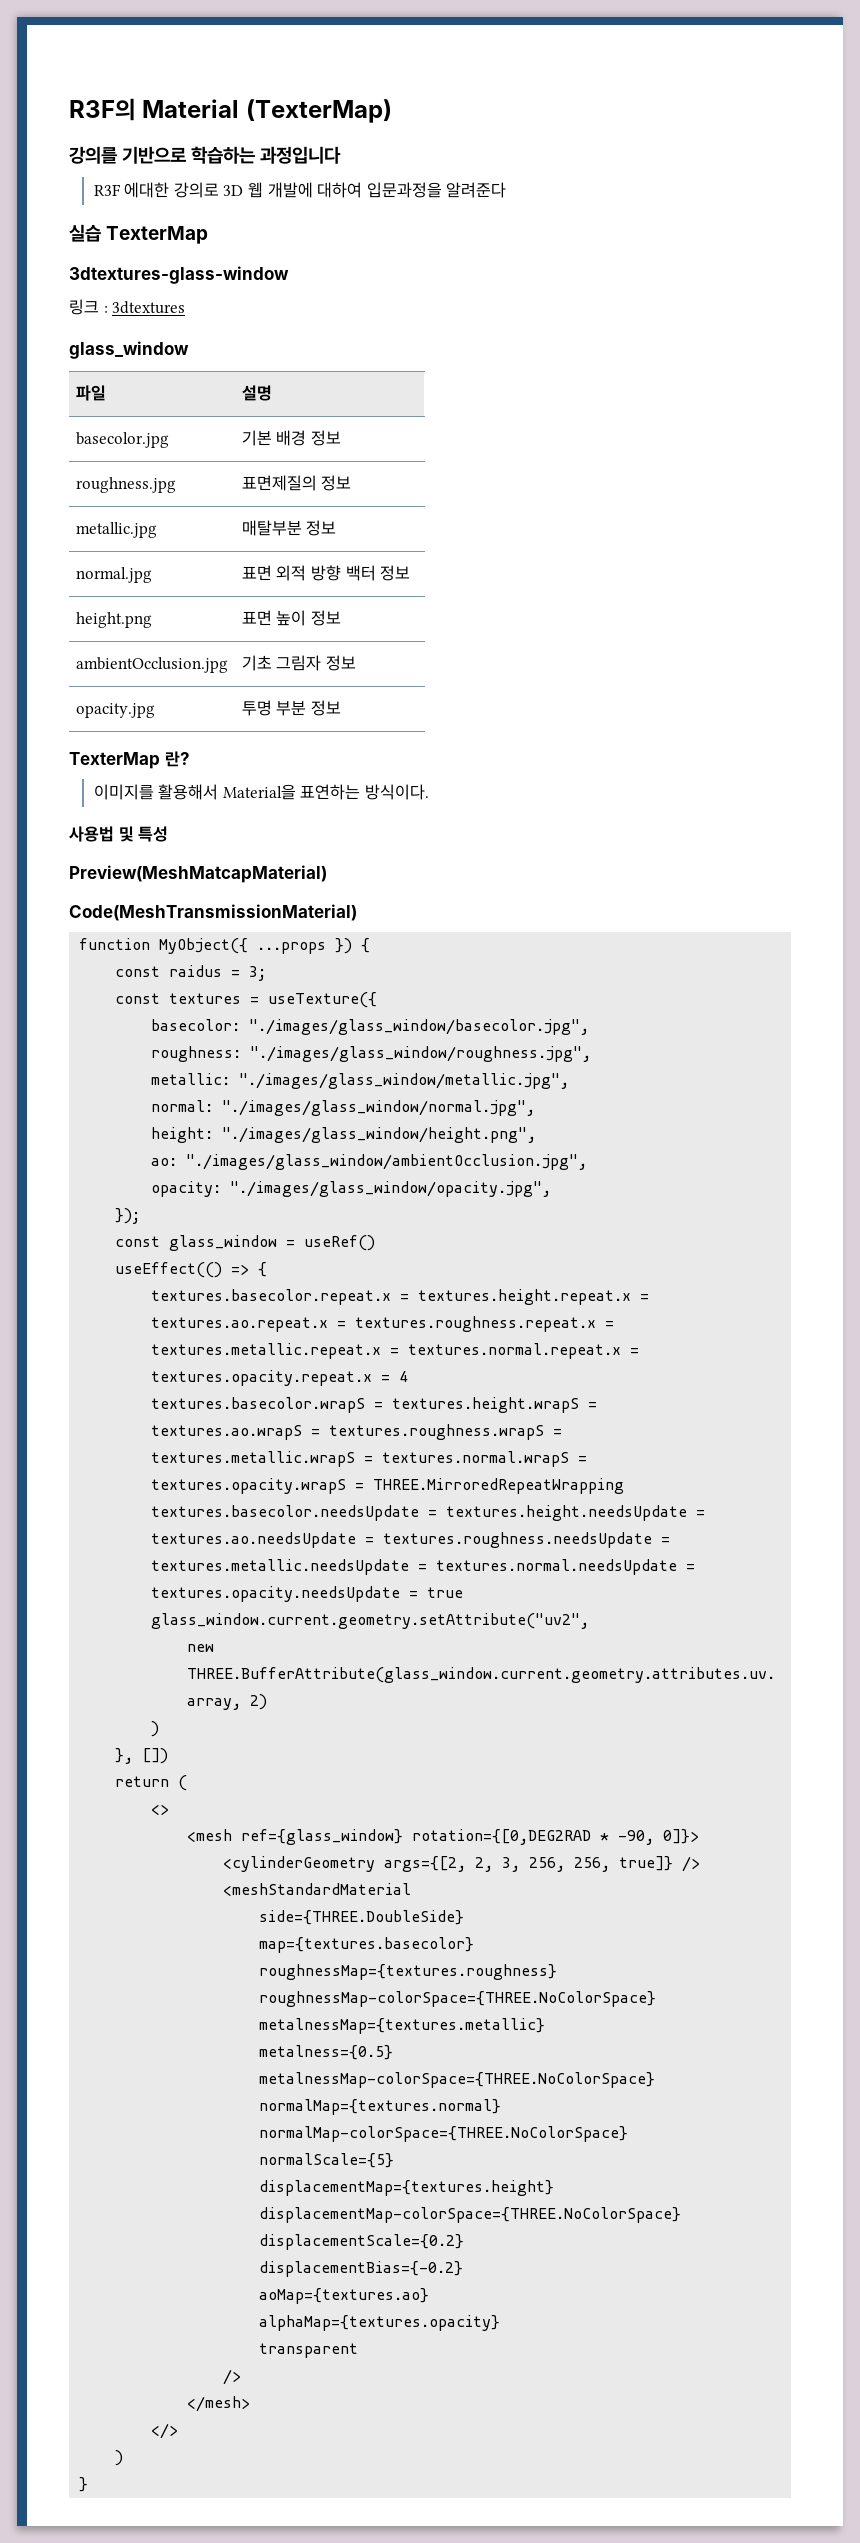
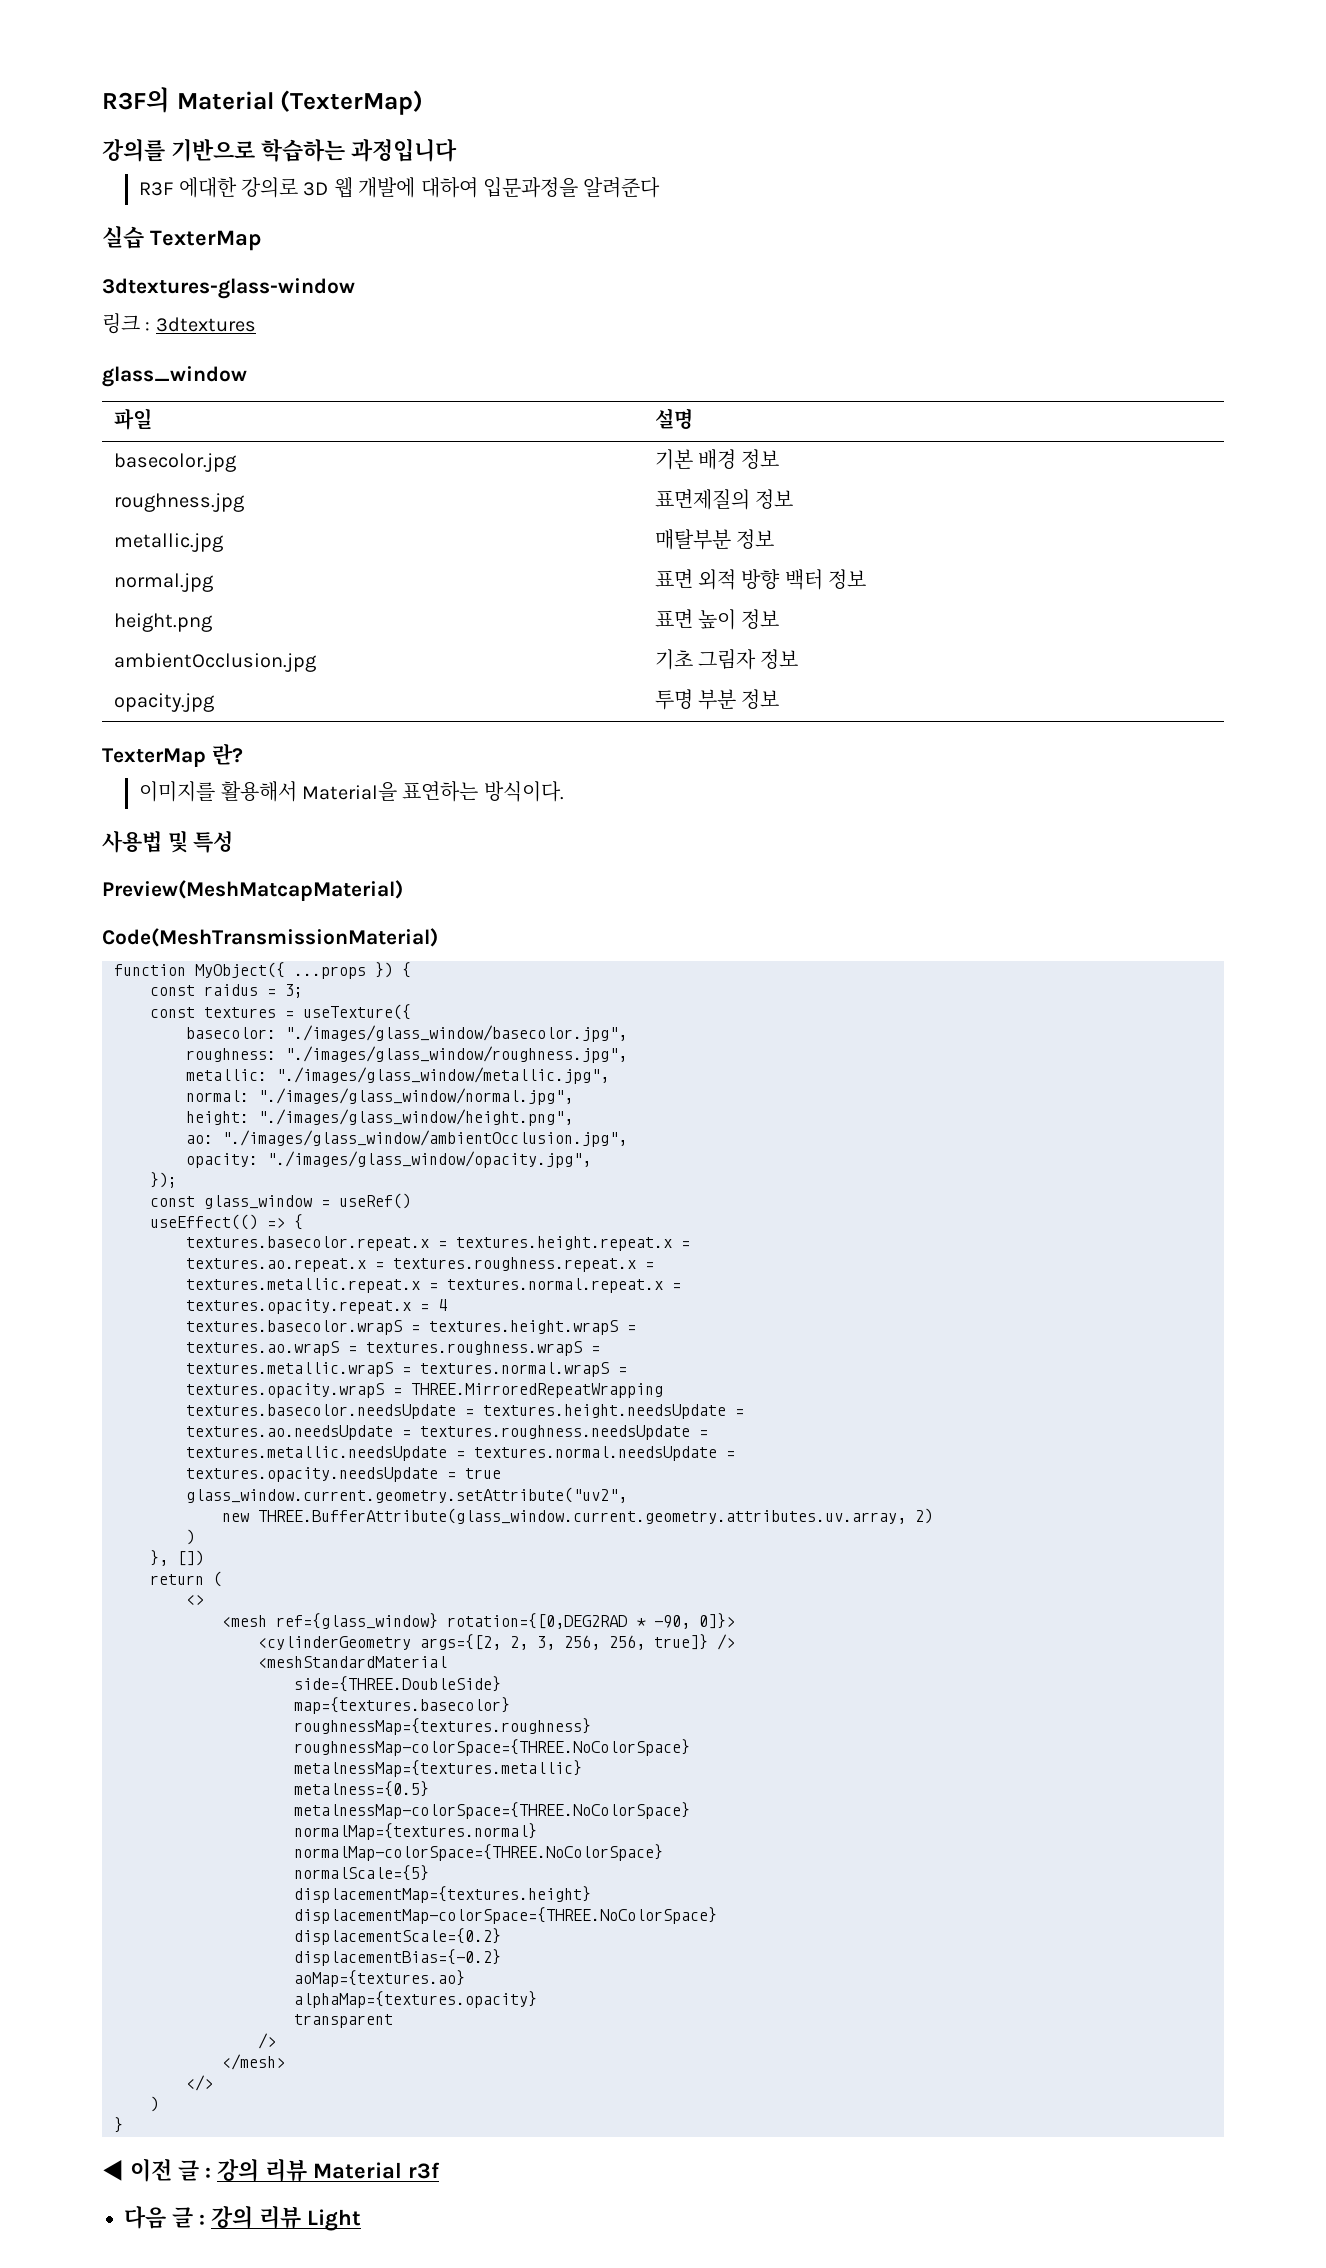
+ ◀ 이전 글 : 강의 리뷰 Material r3f
+ 다음 글 : 강의 리뷰 Light

